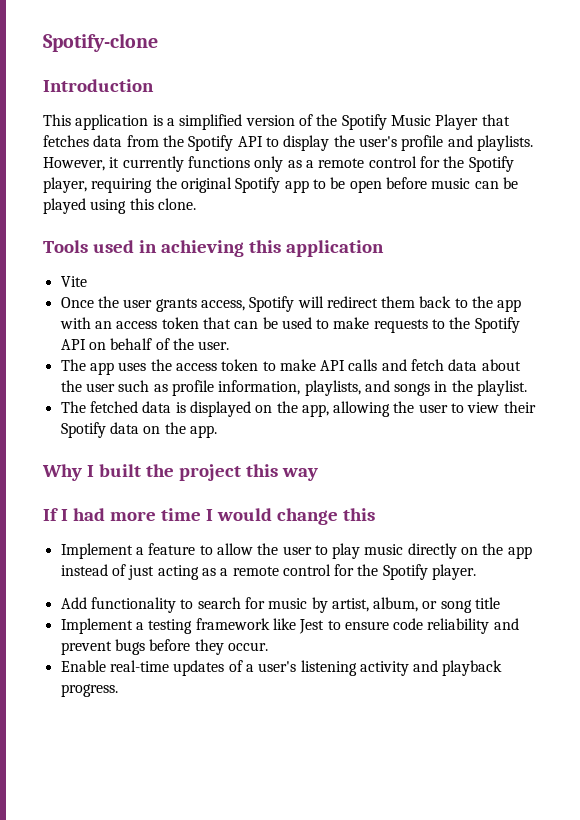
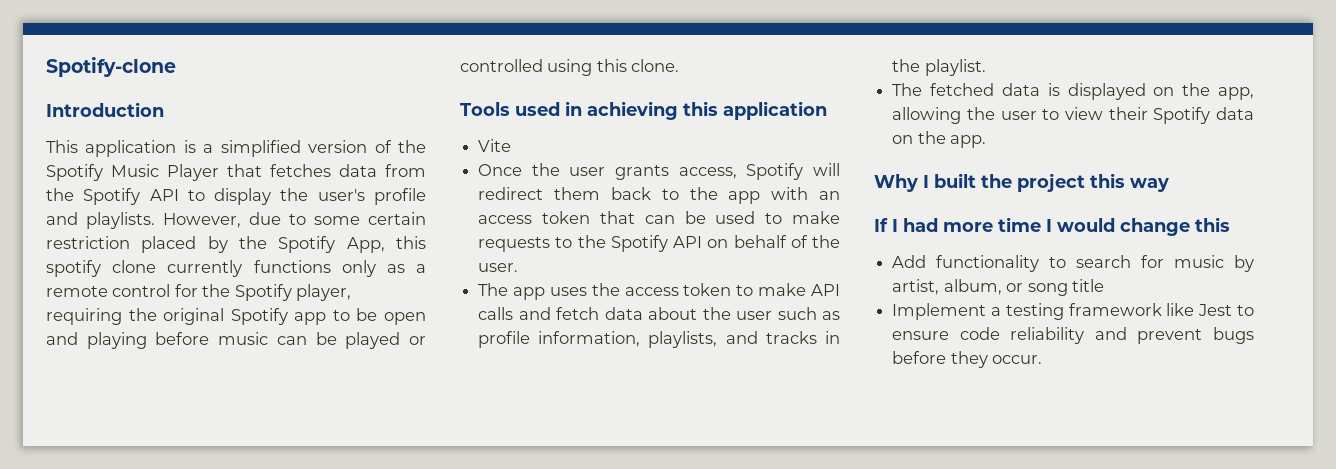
- However, it currently functions only as a remote control for the Spotify player, requiring the original Spotify app to be open before music can be played using this clone.
+ However, due to some certain restriction placed by the Spotify App, this spotify clone currently functions only as a remote control for the Spotify player, requiring the original Spotify app to be open and playing before music can be played or controlled using this clone.
- The app uses the access token to make API calls and fetch data about the user such as profile information, playlists, and songs in the playlist.
+ The app uses the access token to make API calls and fetch data about the user such as profile information, playlists, and tracks in the playlist.
- Implement a feature to allow the user to play music directly on the app instead of just acting as a remote control for the Spotify player.
- Enable real-time updates of a user's listening activity and playback progress.

